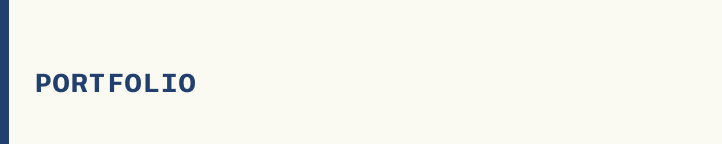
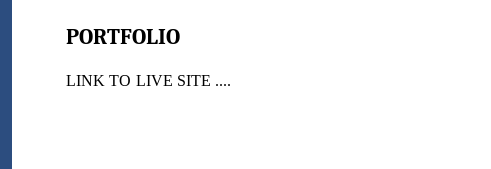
+ LINK TO LIVE SITE ....

